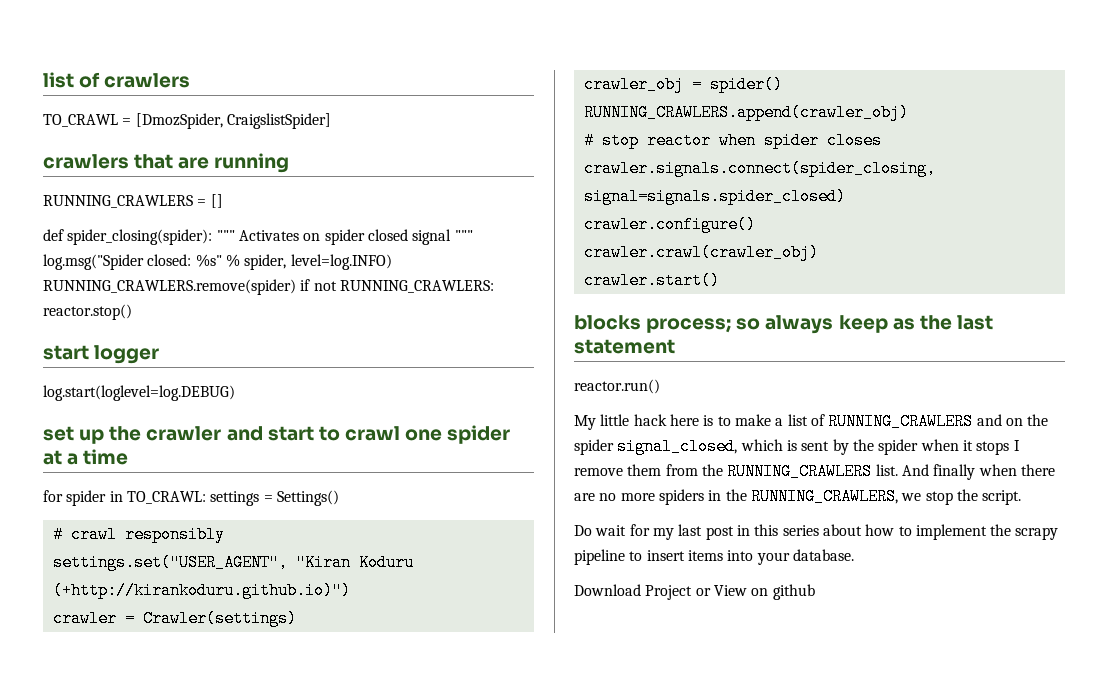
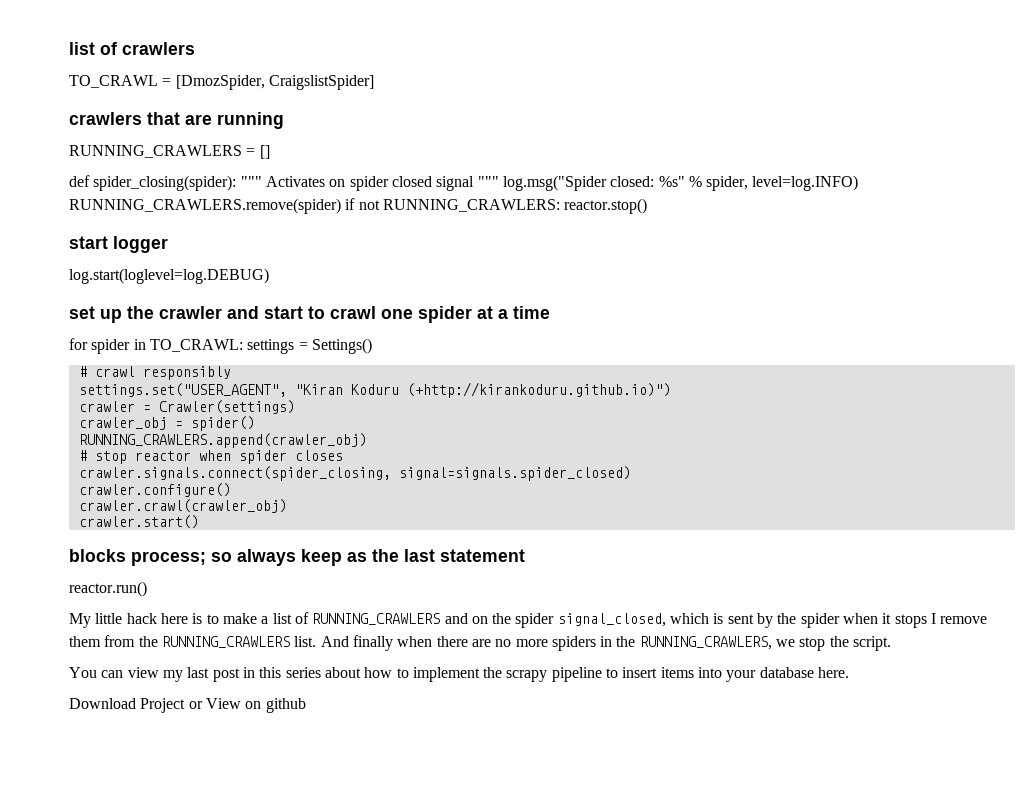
- Do wait for my last post in this series about how to implement the scrapy pipeline to insert items into your database.
+ You can view my last post in this series about how to implement the scrapy pipeline to insert items into your database here.

